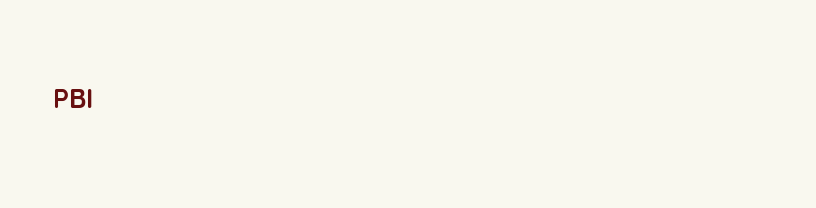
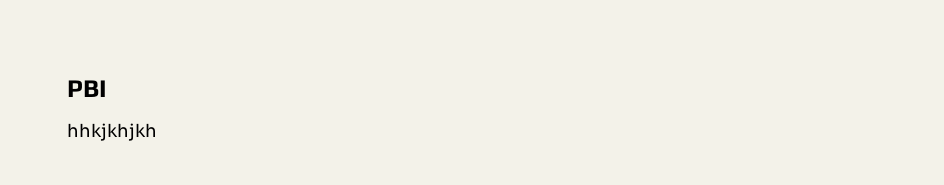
+ hhkjkhjkh

